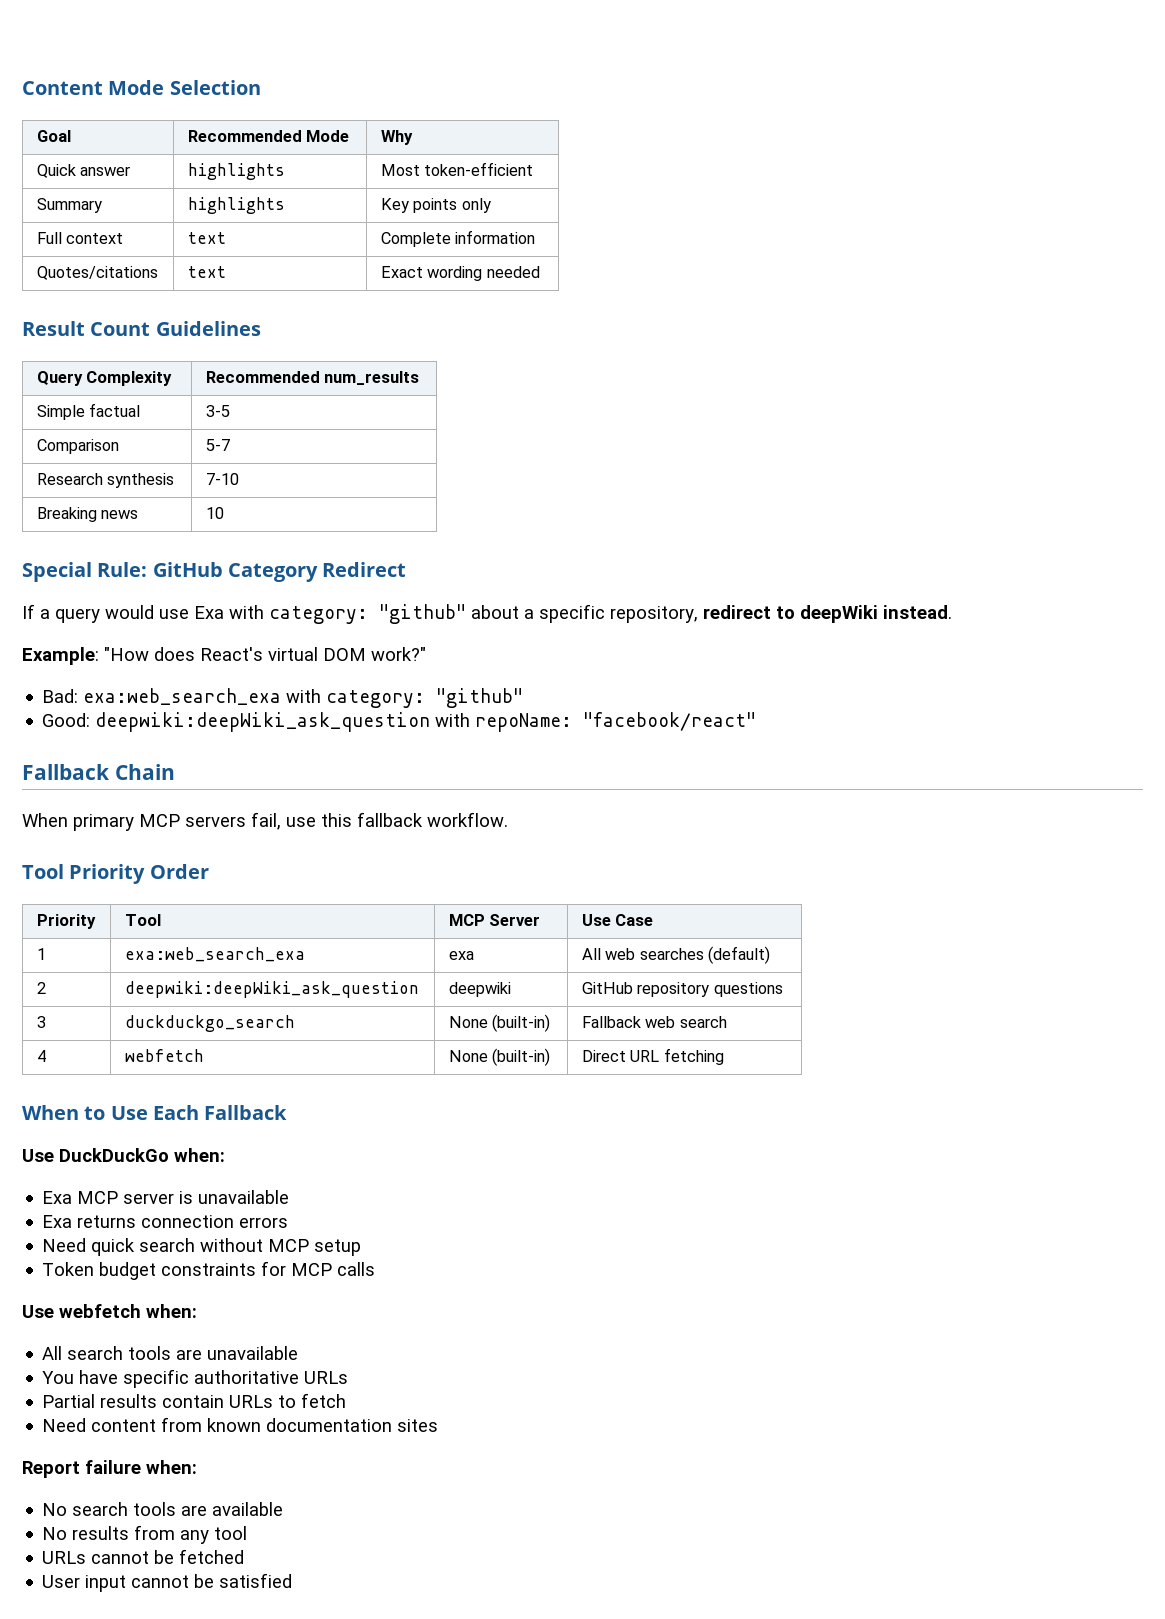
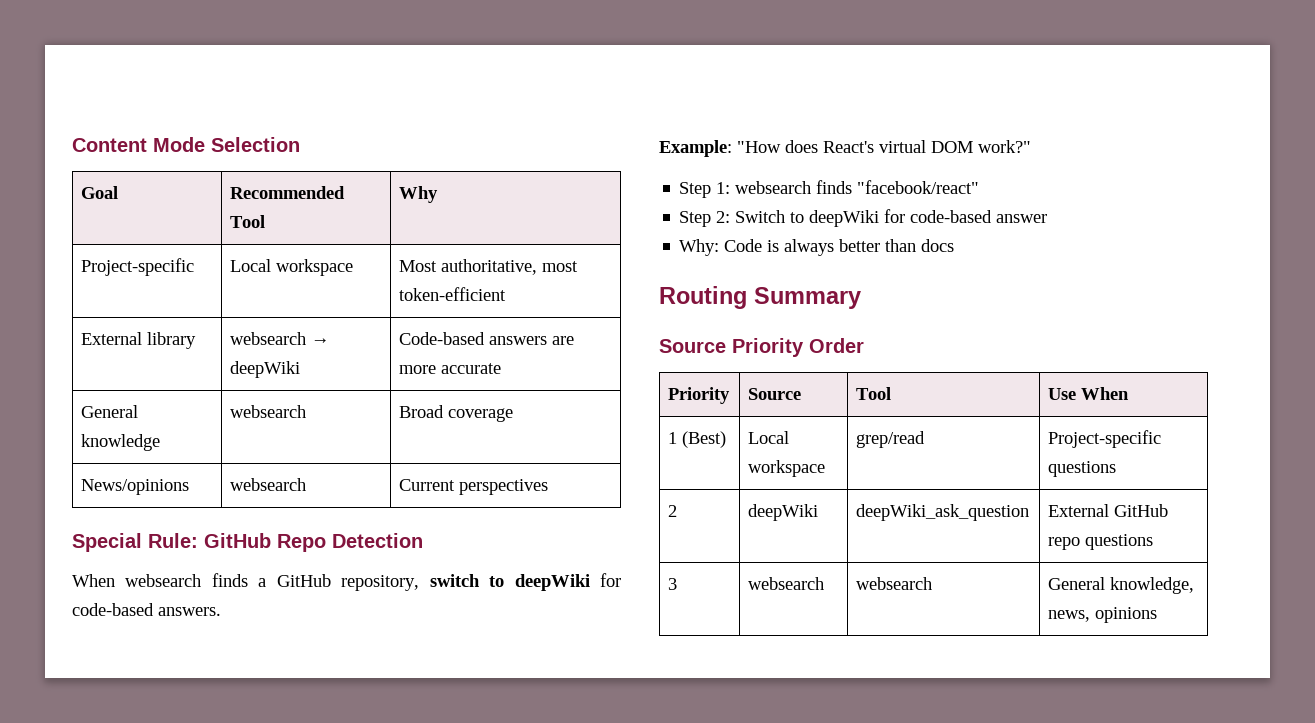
- Goal | Recommended Mode | Why
+ Goal | Recommended Tool | Why
- Quick answer | highlights | Most token-efficient
+ Project-specific | Local workspace | Most authoritative, most token-efficient
- Summary | highlights | Key points only
- Full context | text | Complete information
- Quotes/citations | text | Exact wording needed
- Result Count Guidelines
- Query Complexity | Recommended num_results
- Simple factual | 3-5
- Comparison | 5-7
- Research synthesis | 7-10
- Breaking news | 10
- Special Rule: GitHub Category Redirect
- If a query would use Exa with category: "github" about a specific repository, redirect to deepWiki instead.
+ External library | websearch → deepWiki | Code-based answers are more accurate
+ General knowledge | websearch | Broad coverage
+ News/opinions | websearch | Current perspectives
+ Special Rule: GitHub Repo Detection
+ When websearch finds a GitHub repository, switch to deepWiki for code-based answers.
- Bad: exa:web_search_exa with category: "github"
- Good: deepwiki:deepWiki_ask_question with repoName: "facebook/react"
- Fallback Chain
- When primary MCP servers fail, use this fallback workflow.
- Tool Priority Order
+ Step 1: websearch finds "facebook/react"
+ Step 2: Switch to deepWiki for code-based answer
+ Why: Code is always better than docs
+ Routing Summary
+ Source Priority Order
- Priority | Tool | MCP Server | Use Case
- 1 | exa:web_search_exa | exa | All web searches (default)
- 2 | deepwiki:deepWiki_ask_question | deepwiki | GitHub repository questions
- 3 | duckduckgo_search | None (built-in) | Fallback web search
- 4 | webfetch | None (built-in) | Direct URL fetching
- When to Use Each Fallback
- Use DuckDuckGo when:
- Exa MCP server is unavailable
- Exa returns connection errors
- Need quick search without MCP setup
- Token budget constraints for MCP calls
- Use webfetch when:
- All search tools are unavailable
- You have specific authoritative URLs
- Partial results contain URLs to fetch
- Need content from known documentation sites
- Report failure when:
- No search tools are available
- No results from any tool
- URLs cannot be fetched
- User input cannot be satisfied
+ Priority | Source | Tool | Use When
+ 1 (Best) | Local workspace | grep/read | Project-specific questions
+ 2 | deepWiki | deepWiki_ask_question | External GitHub repo questions
+ 3 | websearch | websearch | General knowledge, news, opinions

